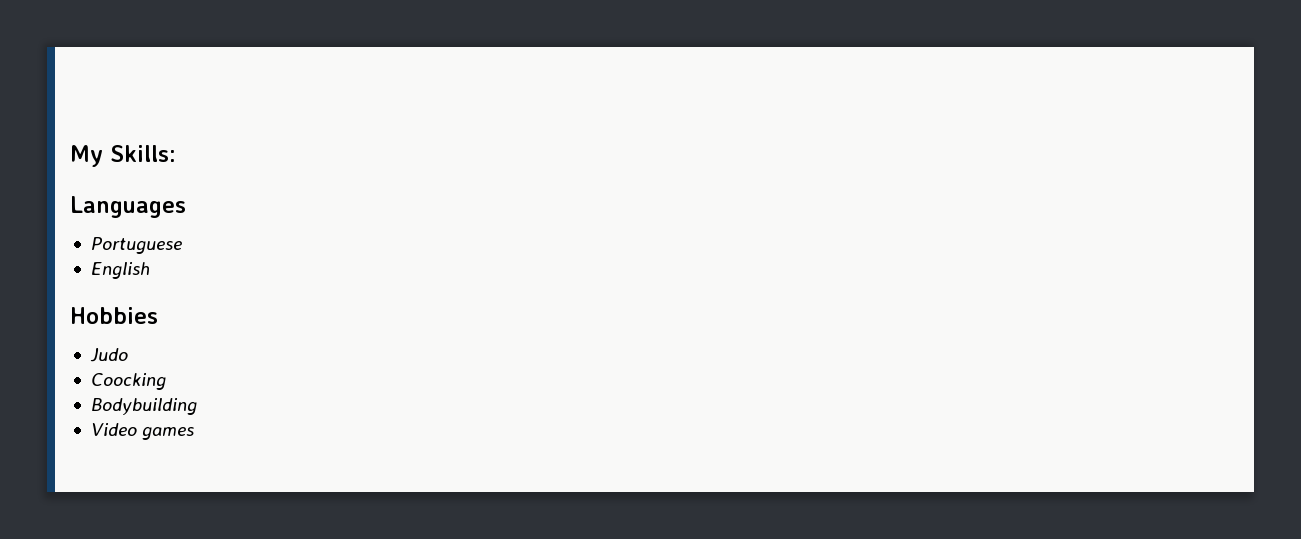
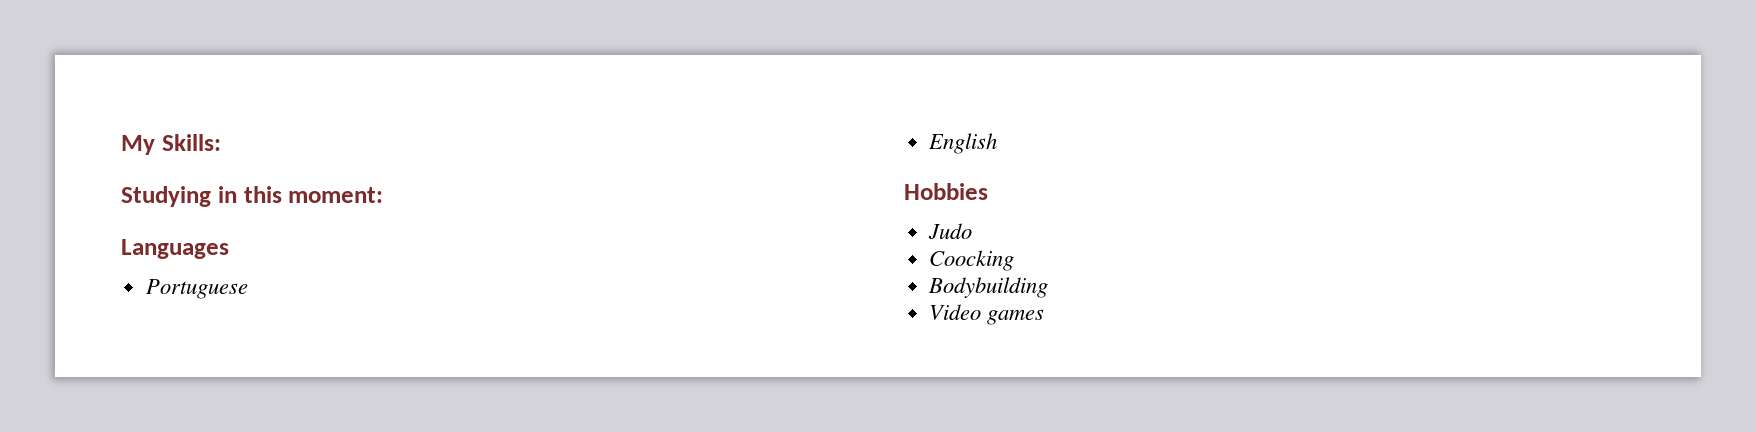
+ Studying in this moment:

